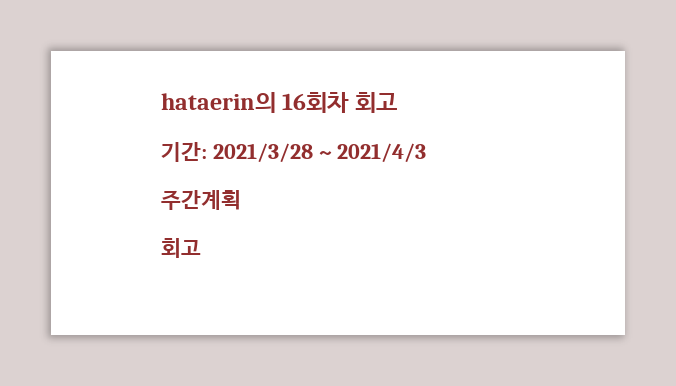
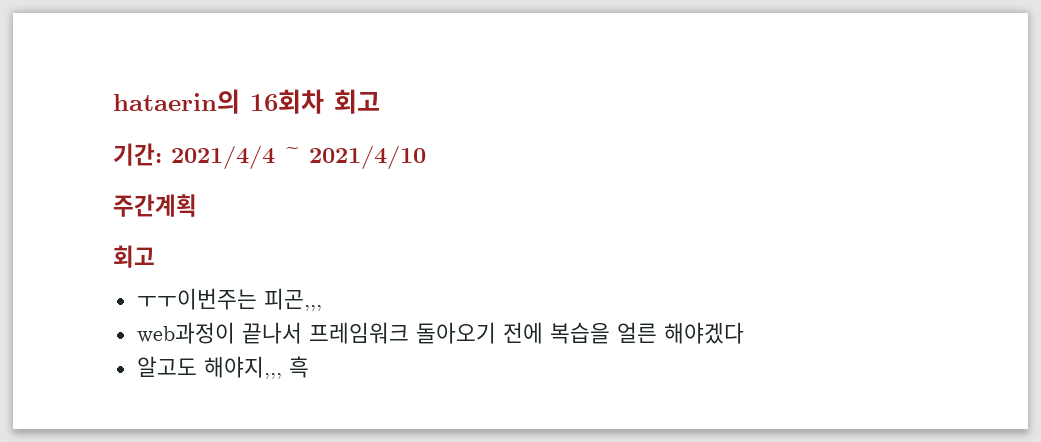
- 기간: 2021/3/28 ~ 2021/4/3
+ 기간: 2021/4/4 ~ 2021/4/10
+ ㅜㅜ이번주는 피곤,,,
+ web과정이 끝나서 프레임워크 돌아오기 전에 복습을 얼른 해야겠다
+ 알고도 해야지,,, 흑

